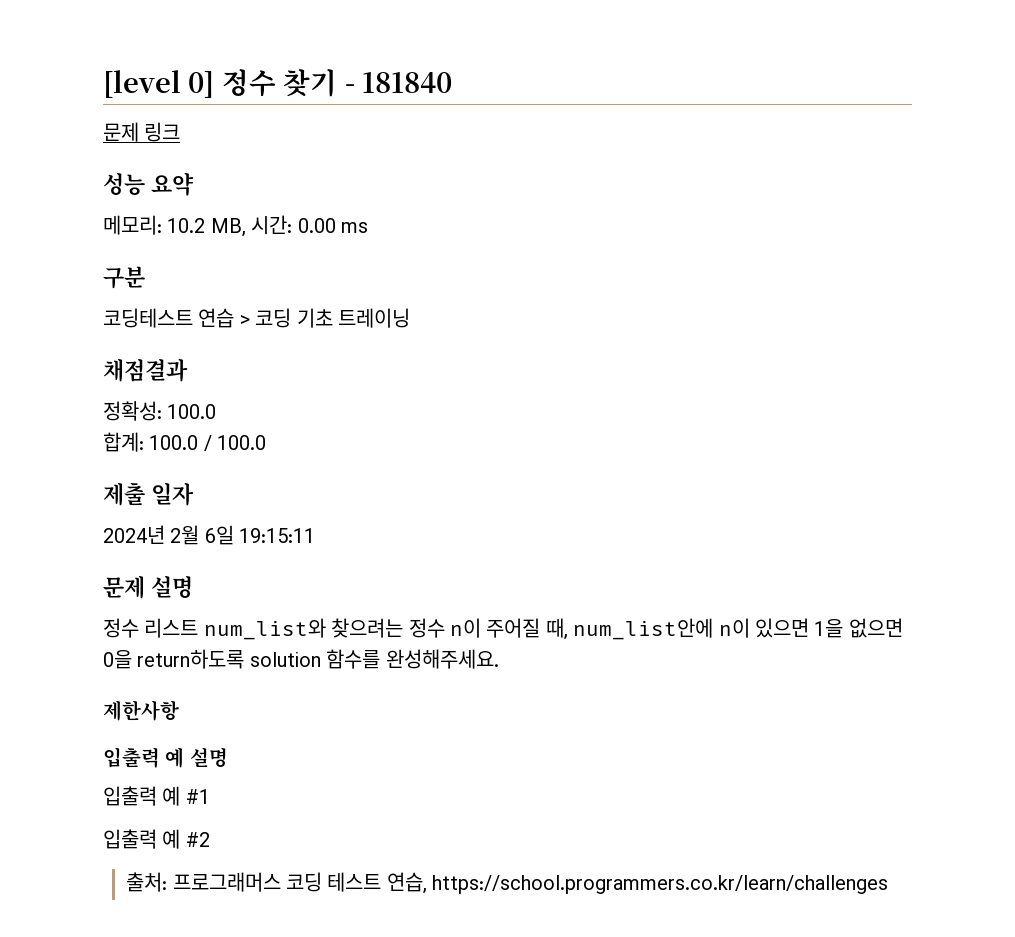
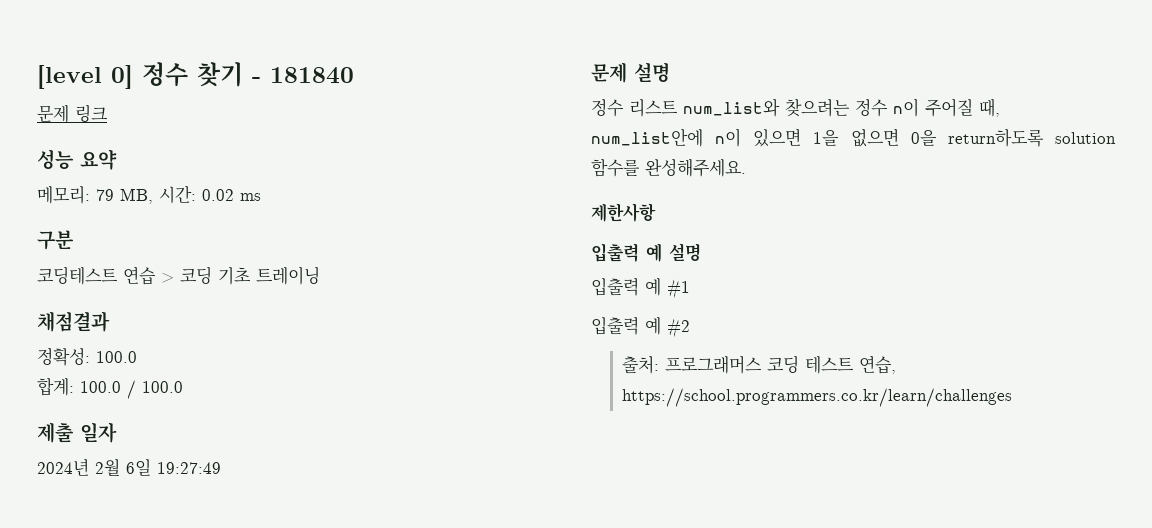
- 메모리: 10.2 MB, 시간: 0.00 ms
+ 메모리: 79 MB, 시간: 0.02 ms
- 2024년 2월 6일 19:15:11
+ 2024년 2월 6일 19:27:49

